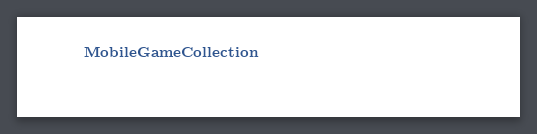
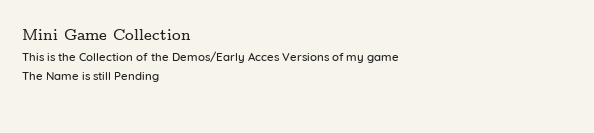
- MobileGameCollection
+ Mini Game Collection
+ This is the Collection of the Demos/Early Acces Versions of my game
+ The Name is still Pending

